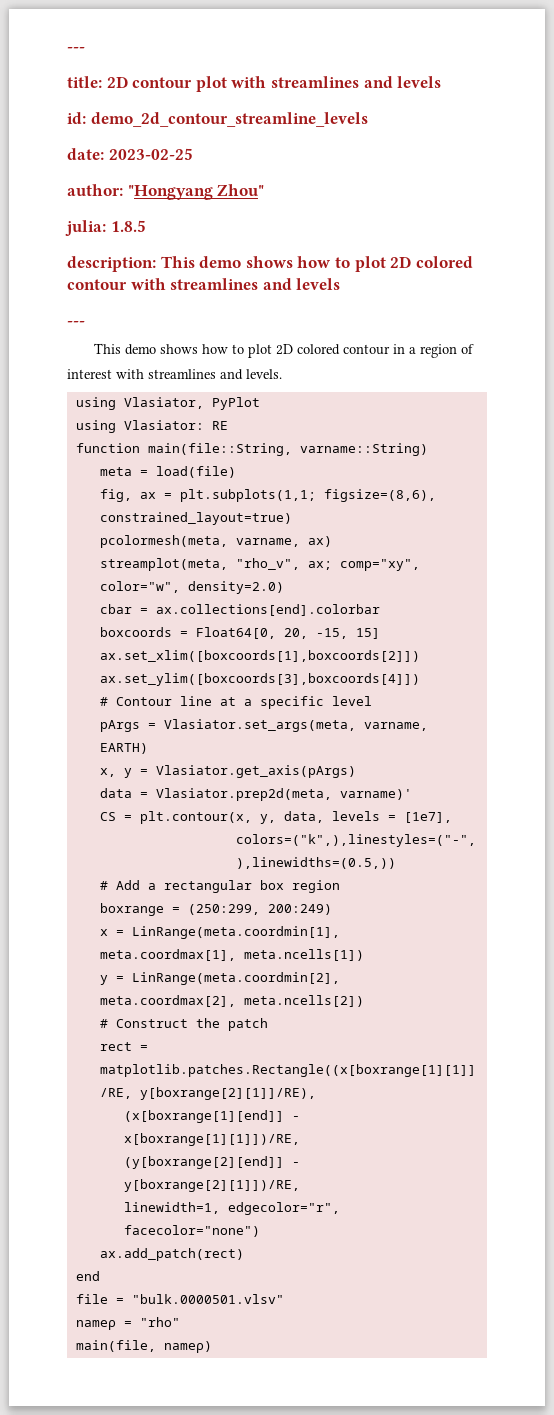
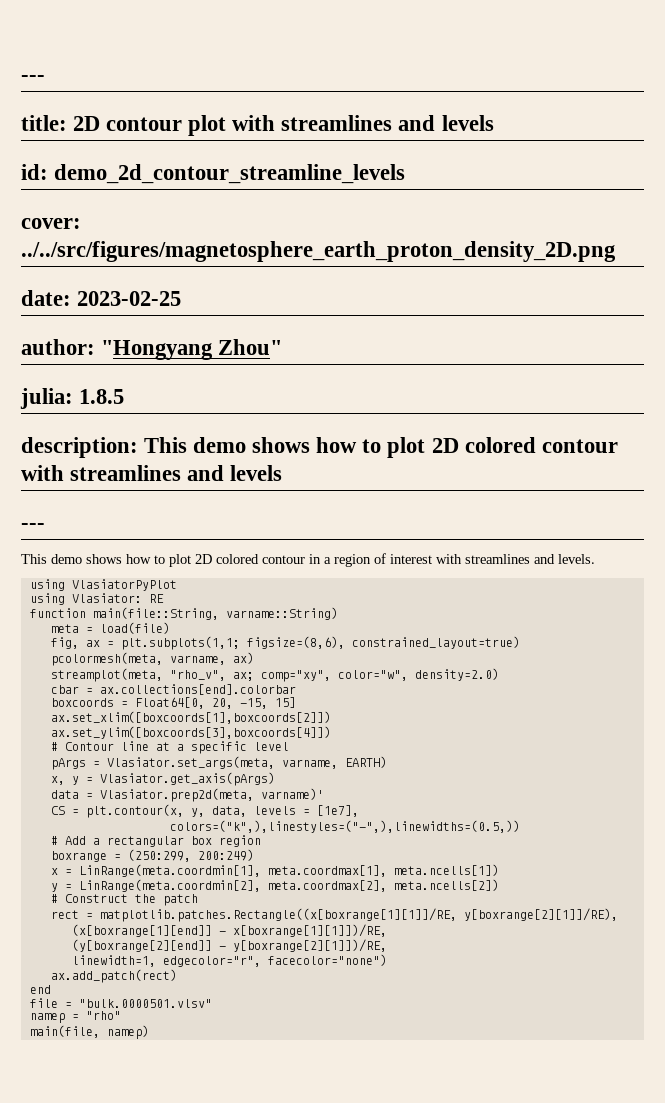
+ cover: ../../src/figures/magnetosphere_earth_proton_density_2D.png
- using Vlasiator, PyPlot
+ using VlasiatorPyPlot

